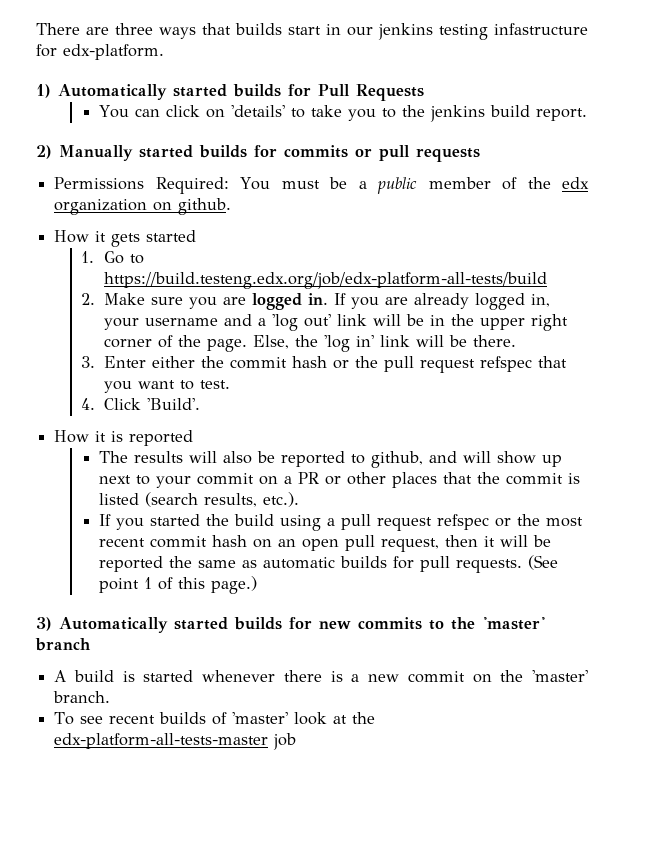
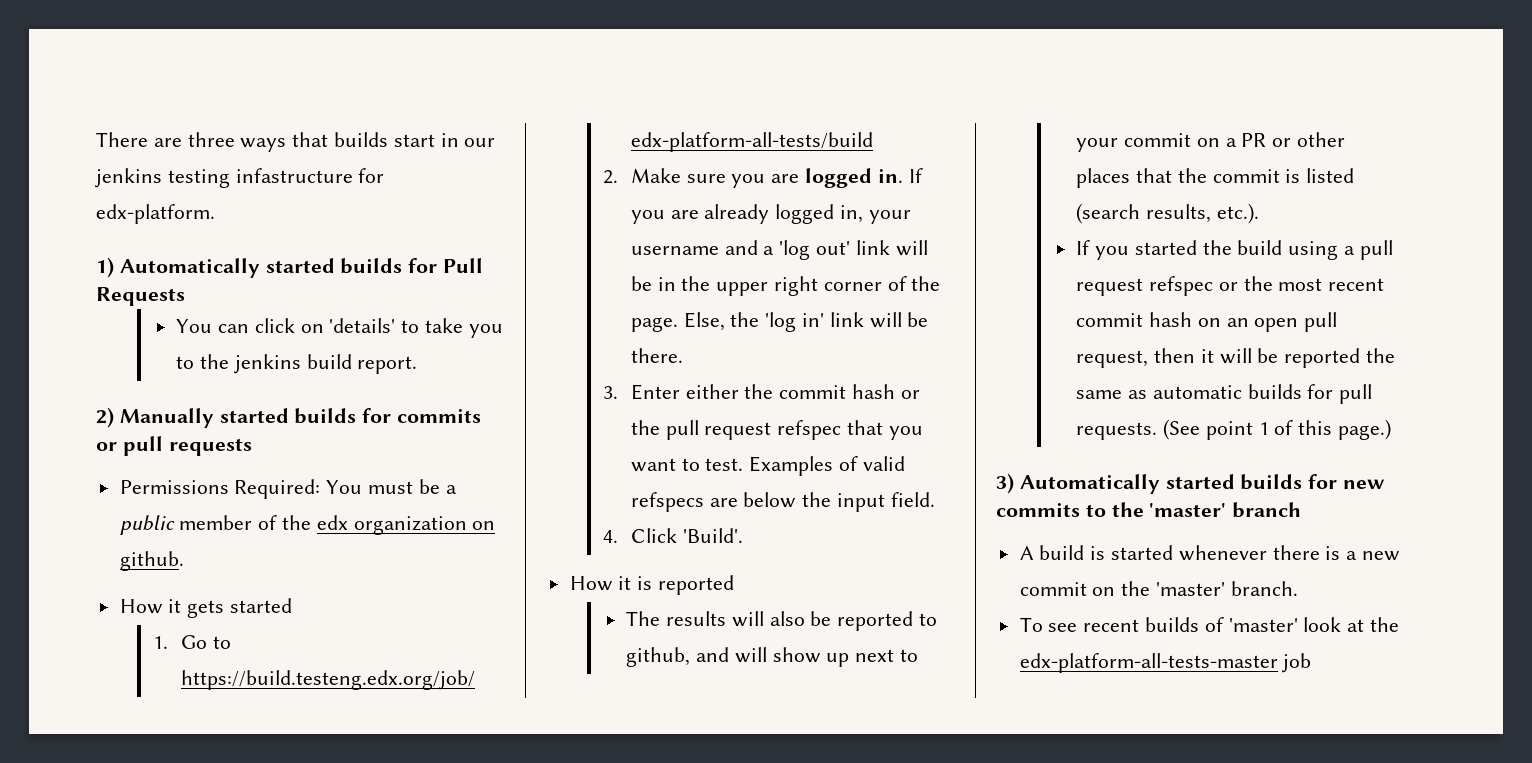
+ Examples of valid refspecs are below the input field.

